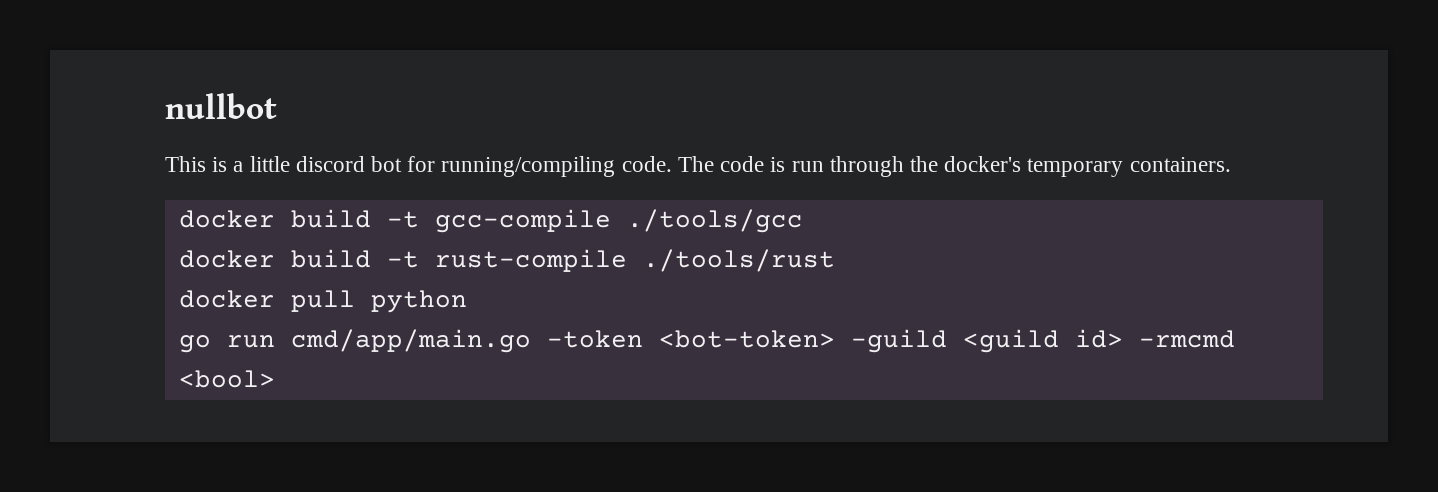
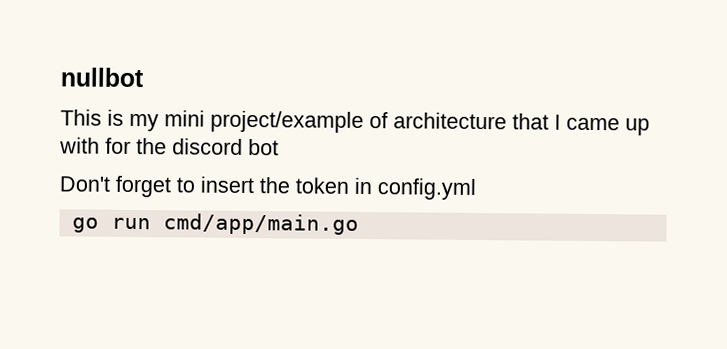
- This is a little discord bot for running/compiling code. The code is run through the docker's temporary containers.
- docker build -t gcc-compile ./tools/gcc
- docker build -t rust-compile ./tools/rust
- docker pull python
- go run cmd/app/main.go -token <bot-token> -guild <guild id> -rmcmd <bool>
+ This is my mini project/example of architecture that I came up with for the discord bot
+ Don't forget to insert the token in config.yml
+ go run cmd/app/main.go

